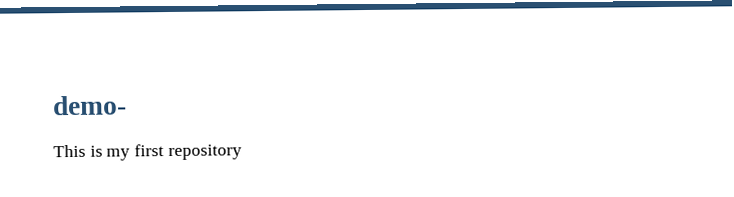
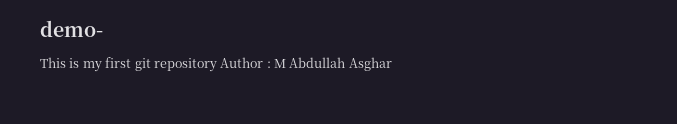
- This is my first repository
+ This is my first git repository Author : M Abdullah Asghar

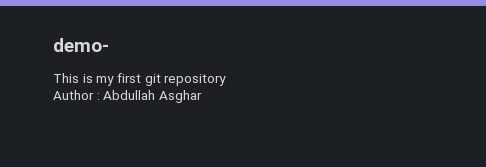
- This is my first git repository Author : M Abdullah Asghar
+ This is my first git repository
+ Author : Abdullah Asghar

